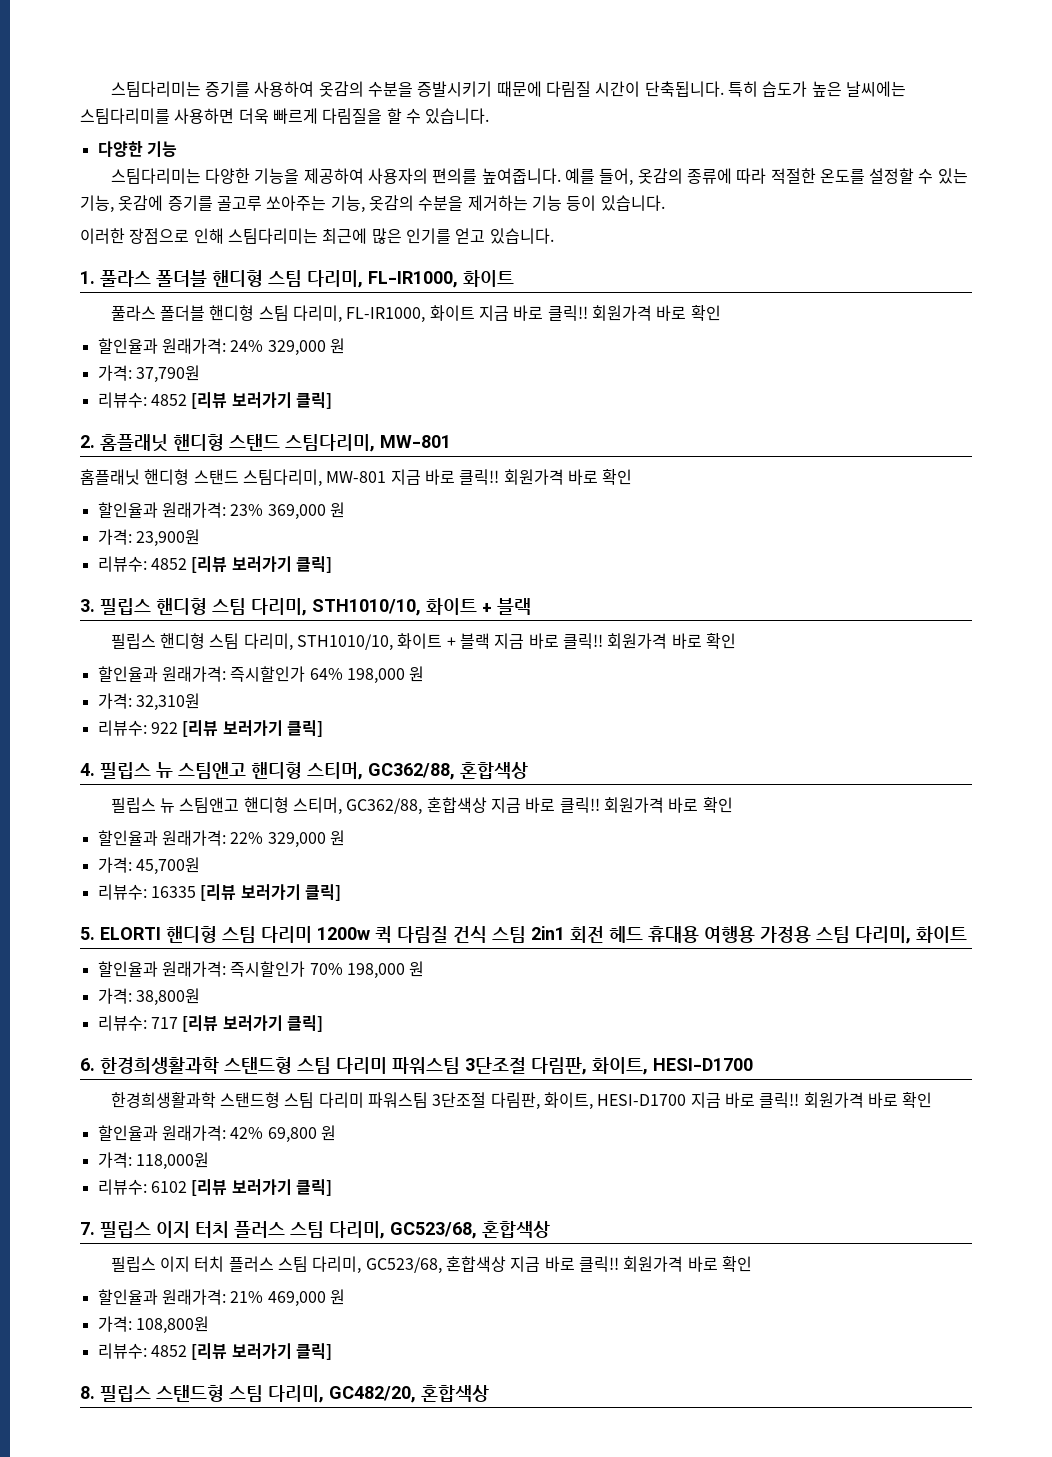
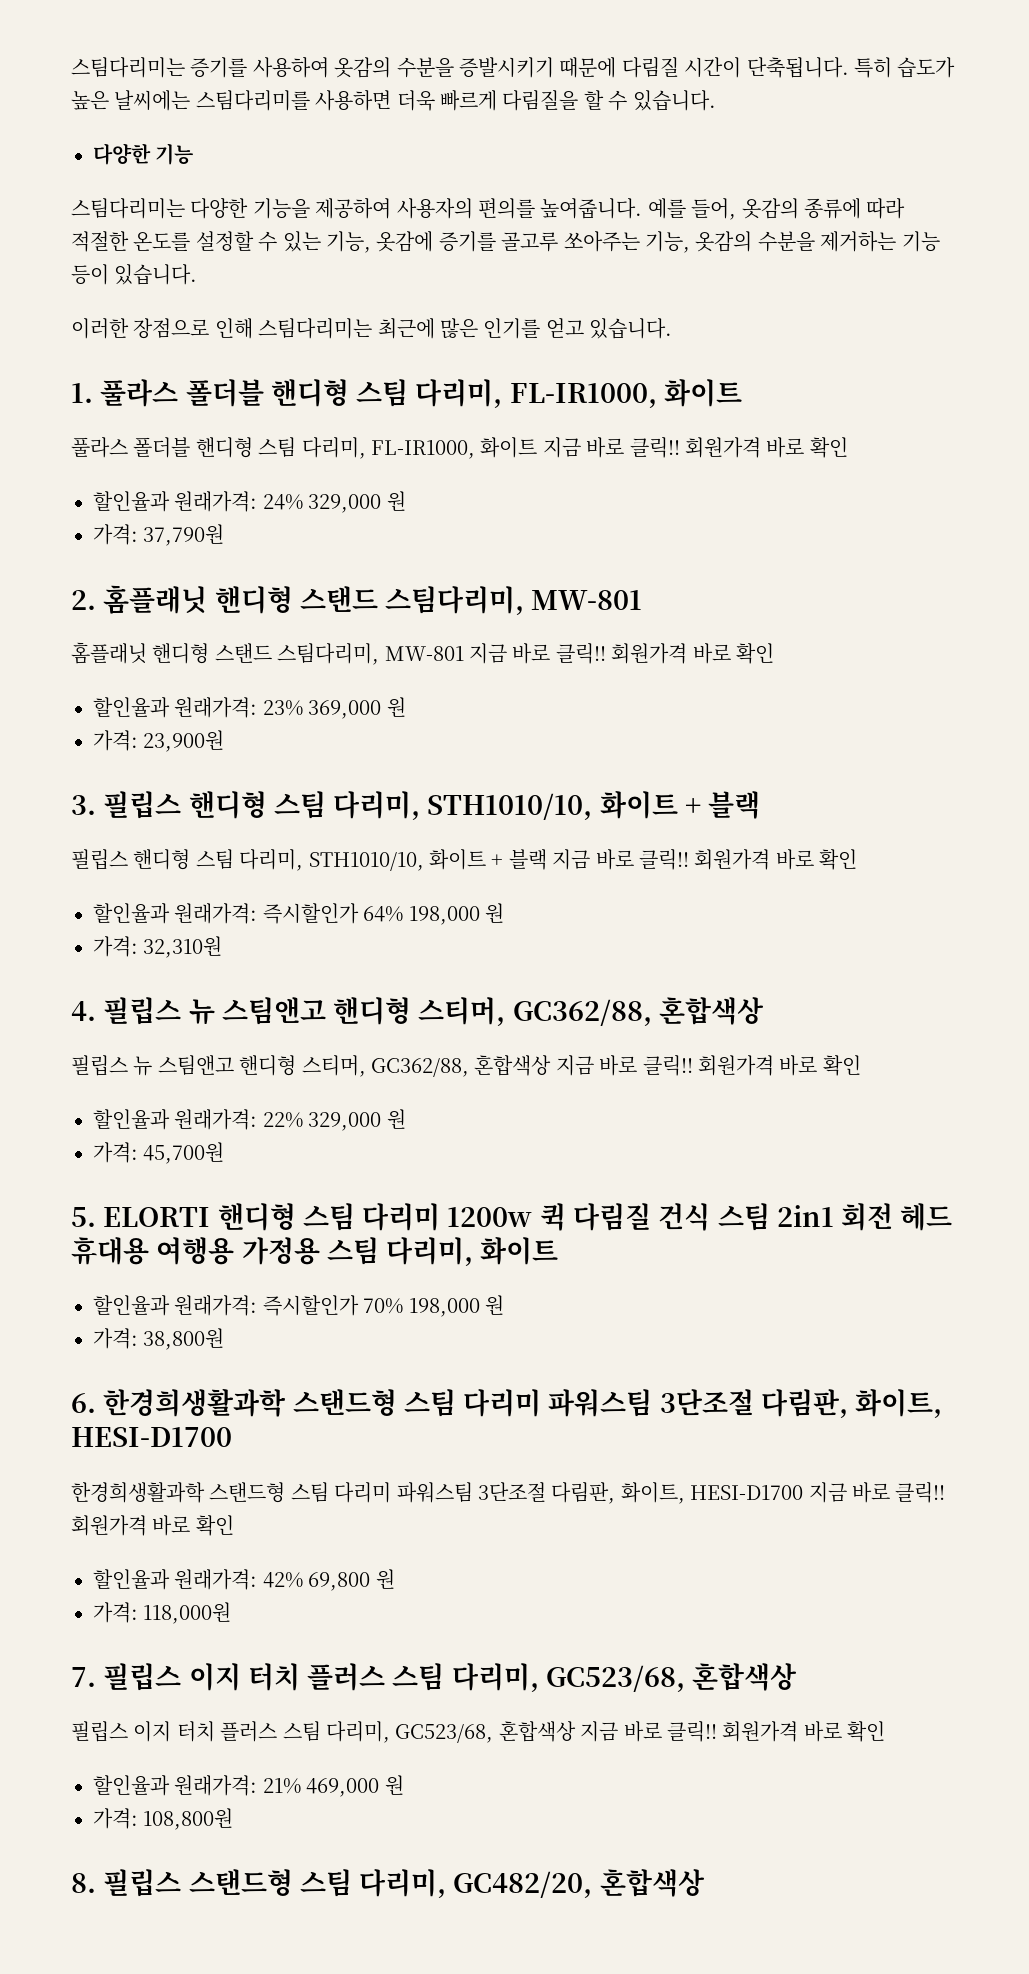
  가격: 37,790원
- 리뷰수: 4852 [리뷰 보러가기 클릭]
  가격: 23,900원
- 리뷰수: 4852 [리뷰 보러가기 클릭]
- 리뷰수: 922 [리뷰 보러가기 클릭]
- 리뷰수: 16335 [리뷰 보러가기 클릭]
- 리뷰수: 717 [리뷰 보러가기 클릭]
- 리뷰수: 6102 [리뷰 보러가기 클릭]
  가격: 108,800원
- 리뷰수: 4852 [리뷰 보러가기 클릭]

